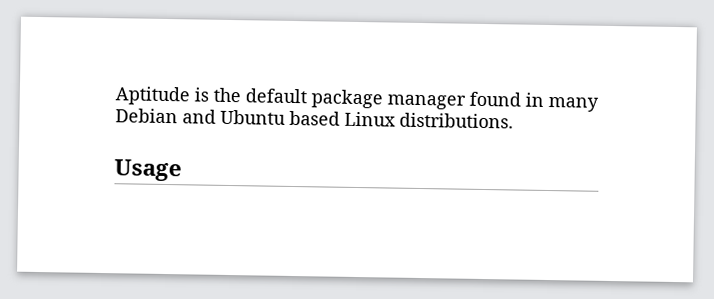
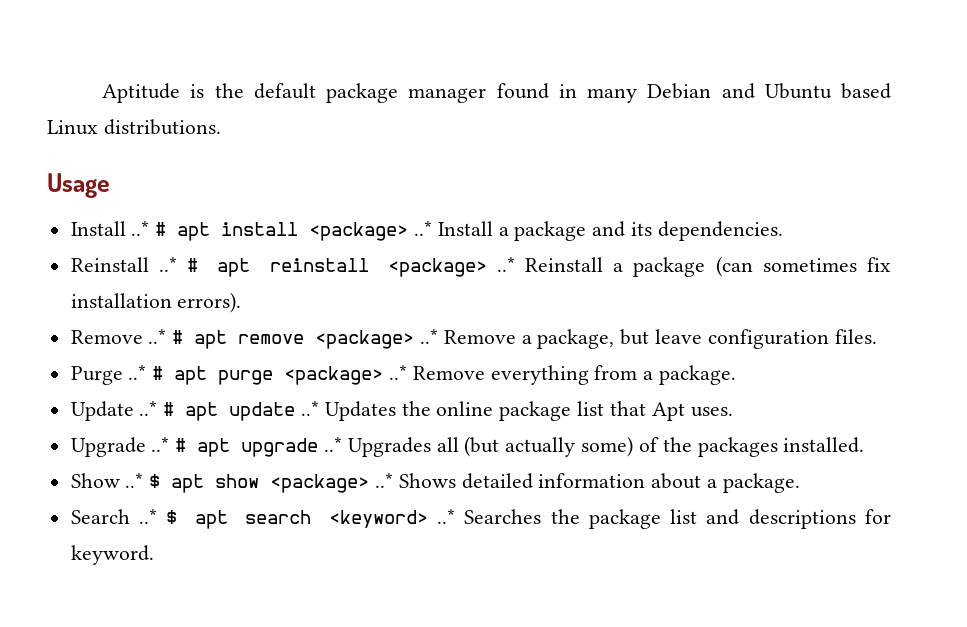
+ Install ..* # apt install <package> ..* Install a package and its dependencies.
+ Reinstall ..* # apt reinstall <package> ..* Reinstall a package (can sometimes fix installation errors).
+ Remove ..* # apt remove <package> ..* Remove a package, but leave configuration files.
+ Purge ..* # apt purge <package> ..* Remove everything from a package.
+ Update ..* # apt update ..* Updates the online package list that Apt uses.
+ Upgrade ..* # apt upgrade ..* Upgrades all (but actually some) of the packages installed.
+ Show ..* $ apt show <package> ..* Shows detailed information about a package.
+ Search ..* $ apt search <keyword> ..* Searches the package list and descriptions for keyword.

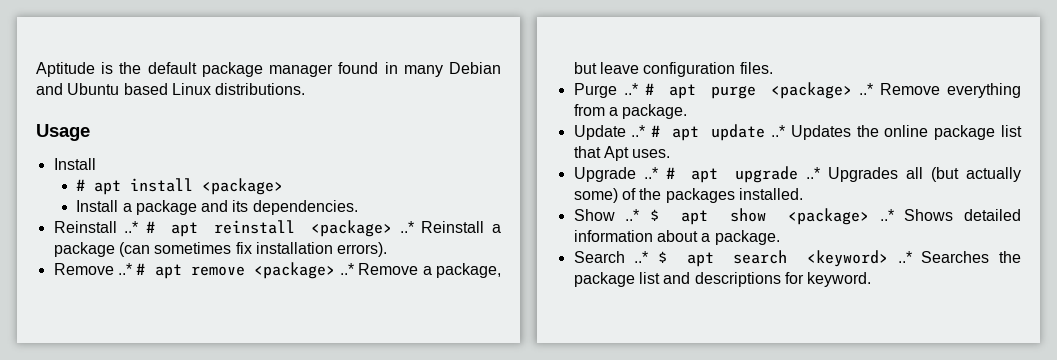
  Usage
- Install ..* # apt install <package> ..* Install a package and its dependencies.
+ Install
+ # apt install <package>
+ Install a package and its dependencies.

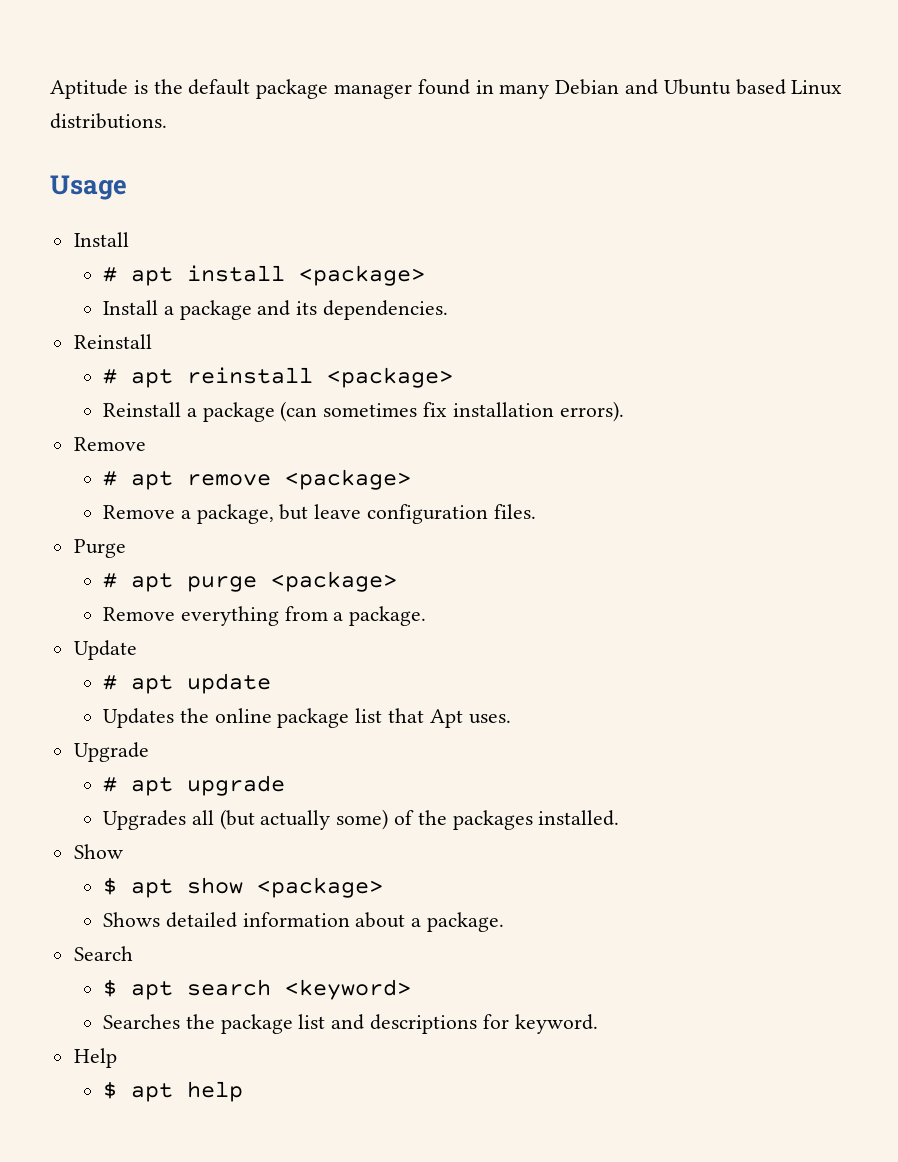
  Install a package and its dependencies.
- Reinstall ..* # apt reinstall <package> ..* Reinstall a package (can sometimes fix installation errors).
- Remove ..* # apt remove <package> ..* Remove a package, but leave configuration files.
+ Reinstall
+ # apt reinstall <package>
+ Reinstall a package (can sometimes fix installation errors).
+ Remove
+ # apt remove <package>
+ Remove a package, but leave configuration files.
- Purge ..* # apt purge <package> ..* Remove everything from a package.
+ Purge
+ # apt purge <package>
+ Remove everything from a package.
- Update ..* # apt update ..* Updates the online package list that Apt uses.
+ Update
+ # apt update
+ Updates the online package list that Apt uses.
- Upgrade ..* # apt upgrade ..* Upgrades all (but actually some) of the packages installed.
+ Upgrade
+ # apt upgrade
+ Upgrades all (but actually some) of the packages installed.
- Show ..* $ apt show <package> ..* Shows detailed information about a package.
+ Show
+ $ apt show <package>
+ Shows detailed information about a package.
- Search ..* $ apt search <keyword> ..* Searches the package list and descriptions for keyword.
+ Search
+ $ apt search <keyword>
+ Searches the package list and descriptions for keyword.
+ Help
+ $ apt help

